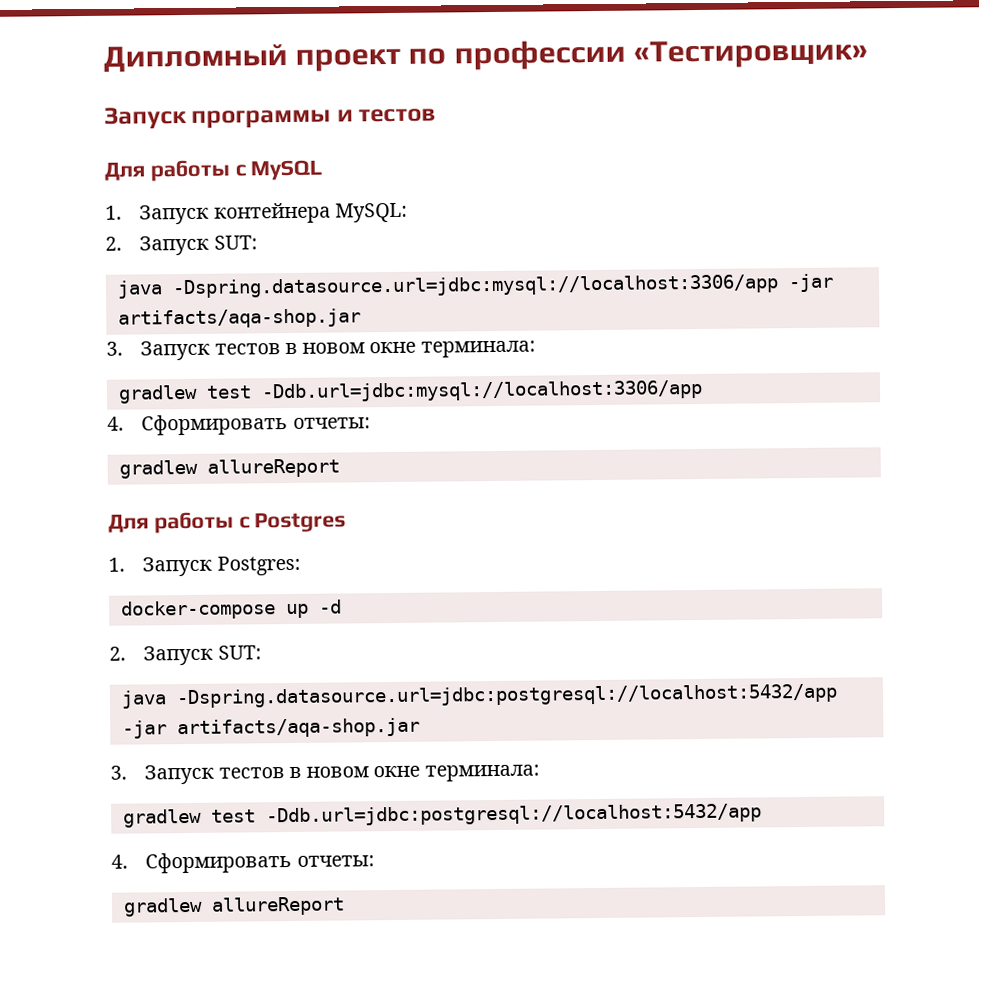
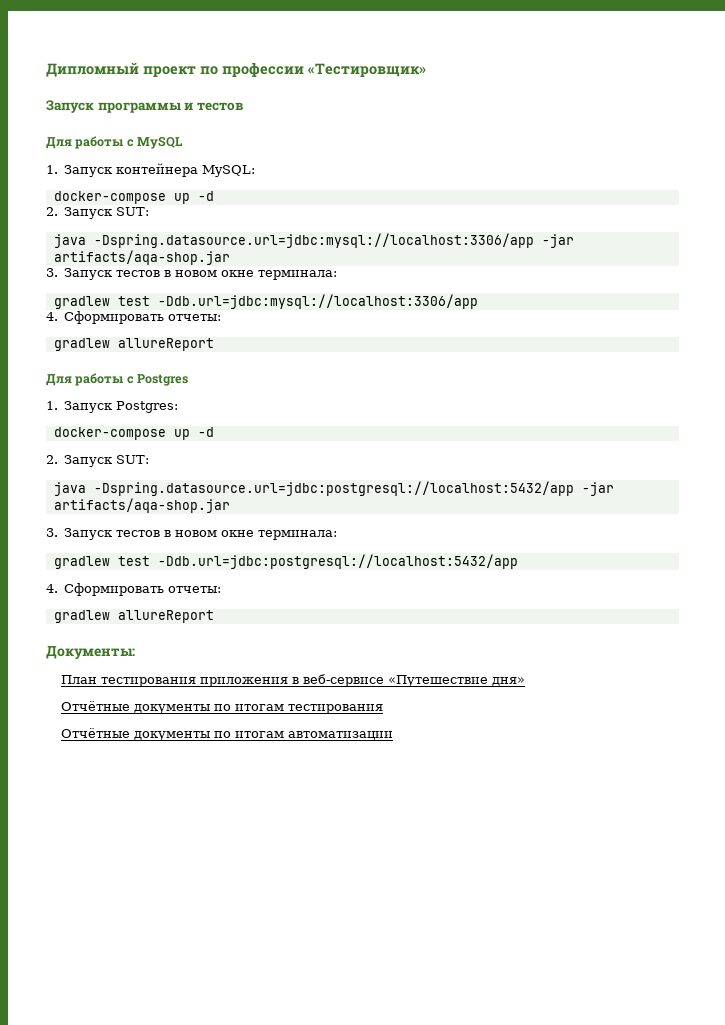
  1. Запуск контейнера MySQL:
+ docker-compose up -d
+ Документы:
+ План тестирования приложения в веб-сервисе «Путешествие дня»
+ Отчётные документы по итогам тестирования
+ Отчётные документы по итогам автоматизации

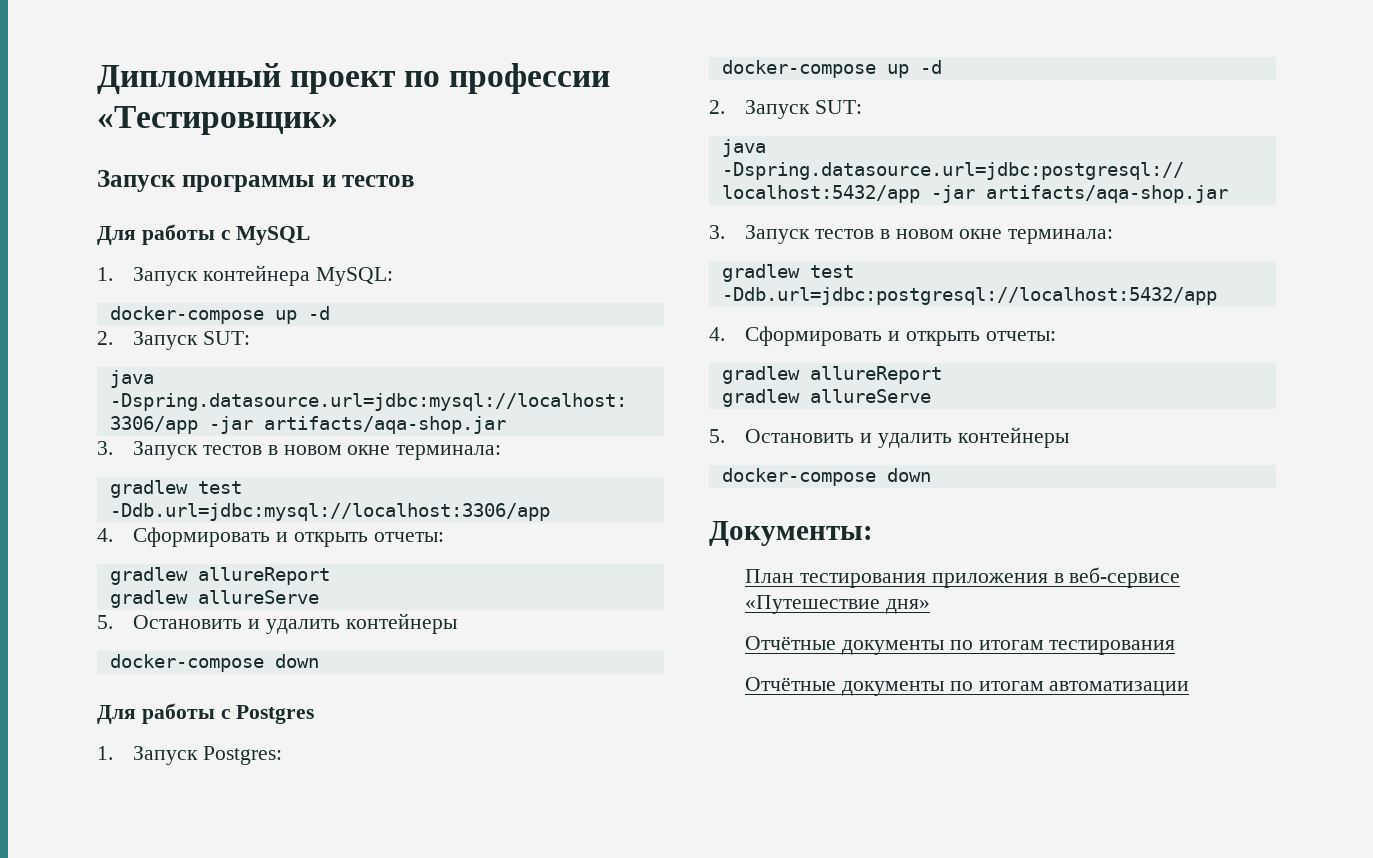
  gradlew test -Ddb.url=jdbc:mysql://localhost:3306/app
- 4. Сформировать отчеты:
+ 4. Сформировать и открыть отчеты:
  gradlew allureReport
+ gradlew allureServe
+ 5. Остановить и удалить контейнеры
+ docker-compose down
  gradlew test -Ddb.url=jdbc:postgresql://localhost:5432/app
- 4. Сформировать отчеты:
+ 4. Сформировать и открыть отчеты:
  gradlew allureReport
+ gradlew allureServe
+ 5. Остановить и удалить контейнеры
+ docker-compose down

